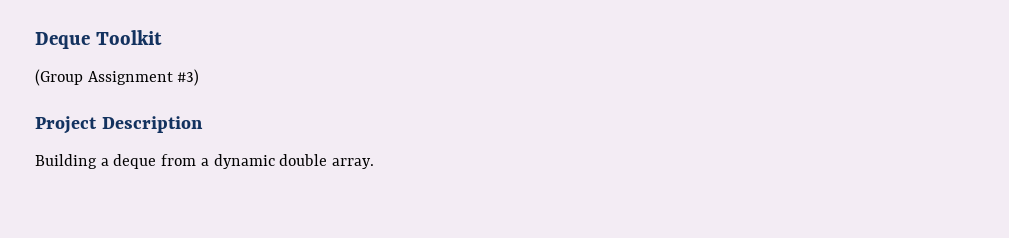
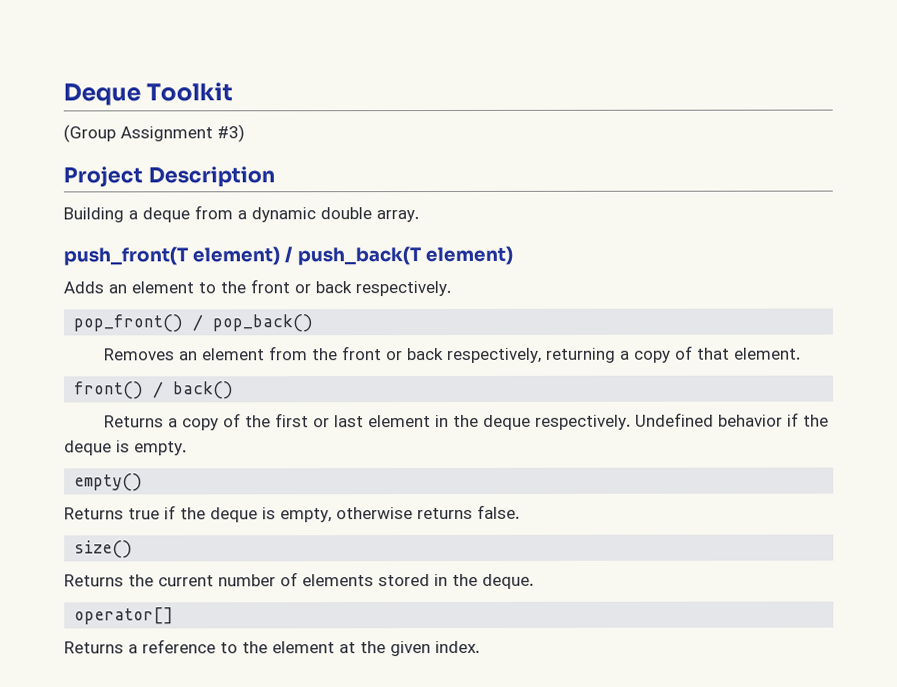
+ push_front(T element) / push_back(T element)
+ Adds an element to the front or back respectively.
+ pop_front() / pop_back()
+ Removes an element from the front or back respectively, returning a copy of that element.
+ front() / back()
+ Returns a copy of the first or last element in the deque respectively. Undefined behavior if the deque is empty.
+ empty()
+ Returns true if the deque is empty, otherwise returns false.
+ size()
+ Returns the current number of elements stored in the deque.
+ operator[]
+ Returns a reference to the element at the given index.

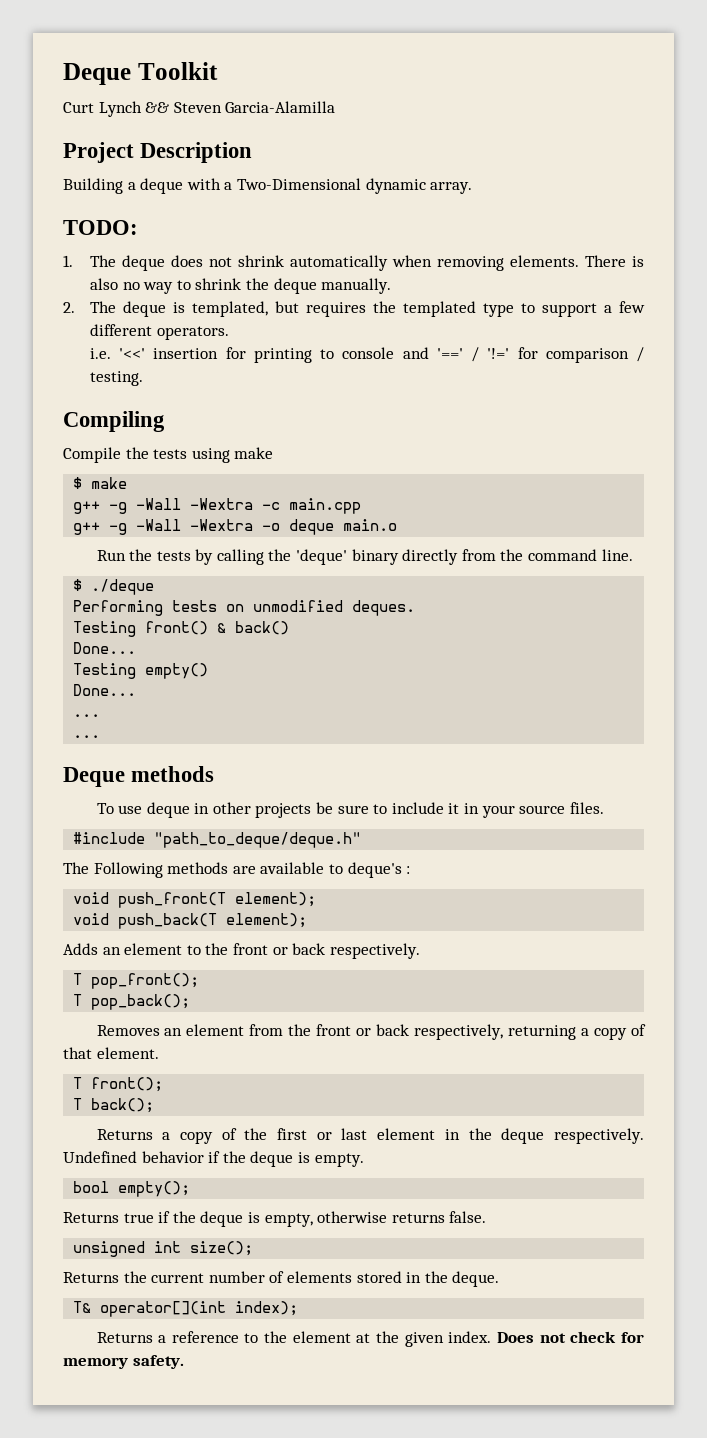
- (Group Assignment #3)
+ Curt Lynch && Steven Garcia-Alamilla
- Building a deque from a dynamic double array.
- push_front(T element) / push_back(T element)
+ Building a deque with a Two-Dimensional dynamic array.
+ TODO:
+ 1. The deque does not shrink automatically when removing elements. There is also no way to shrink the deque manually.
+ 2. The deque is templated, but requires the templated type to support a few different operators.
+ i.e. '<<' insertion for printing to console and '==' / '!=' for comparison / testing.
+ Compiling
+ Compile the tests using make
+ $ make
+ g++ -g -Wall -Wextra -c main.cpp
+ g++ -g -Wall -Wextra -o deque main.o
+ Run the tests by calling the 'deque' binary directly from the command line.
+ $ ./deque
+ Performing tests on unmodified deques.
+ Testing front() & back()
+ Done...
+ Testing empty()
+ Done...
+ ...
+ ...
+ Deque methods
+ To use deque in other projects be sure to include it in your source files.
+ #include "path_to_deque/deque.h"
+ The Following methods are available to deque's :
+ void push_front(T element);
+ void push_back(T element);
- pop_front() / pop_back()
+ T pop_front();
+ T pop_back();
- front() / back()
+ T front();
+ T back();
- empty()
+ bool empty();
- size()
+ unsigned int size();
- operator[]
+ T& operator[](int index);
+ Does not check for memory safety.

